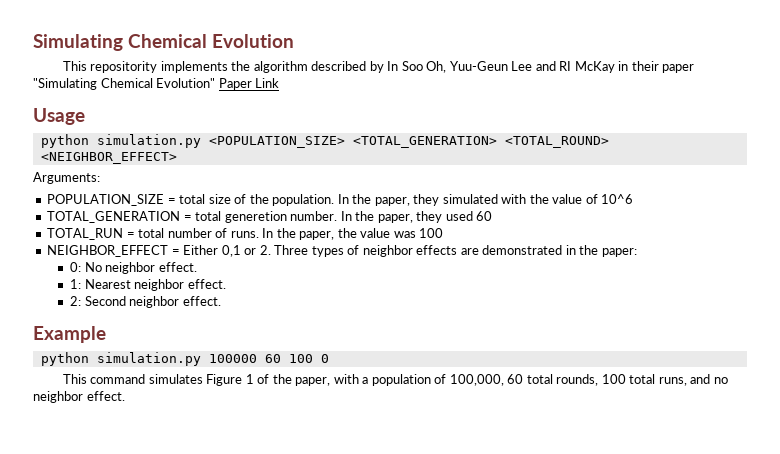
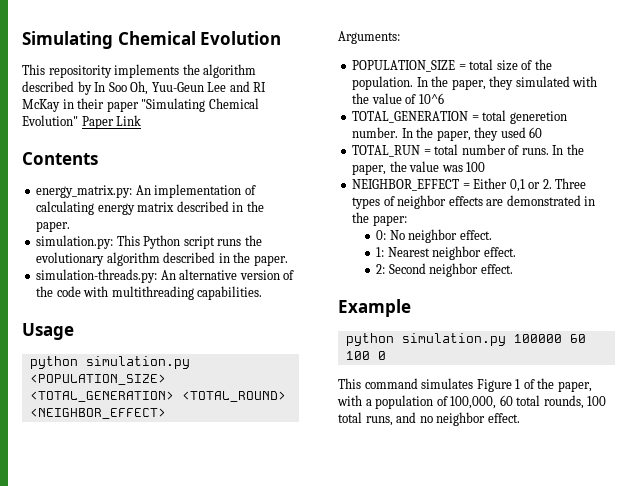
+ Contents
+ energy_matrix.py: An implementation of calculating energy matrix described in the paper.
+ simulation.py: This Python script runs the evolutionary algorithm described in the paper.
+ simulation-threads.py: An alternative version of the code with multithreading capabilities.

